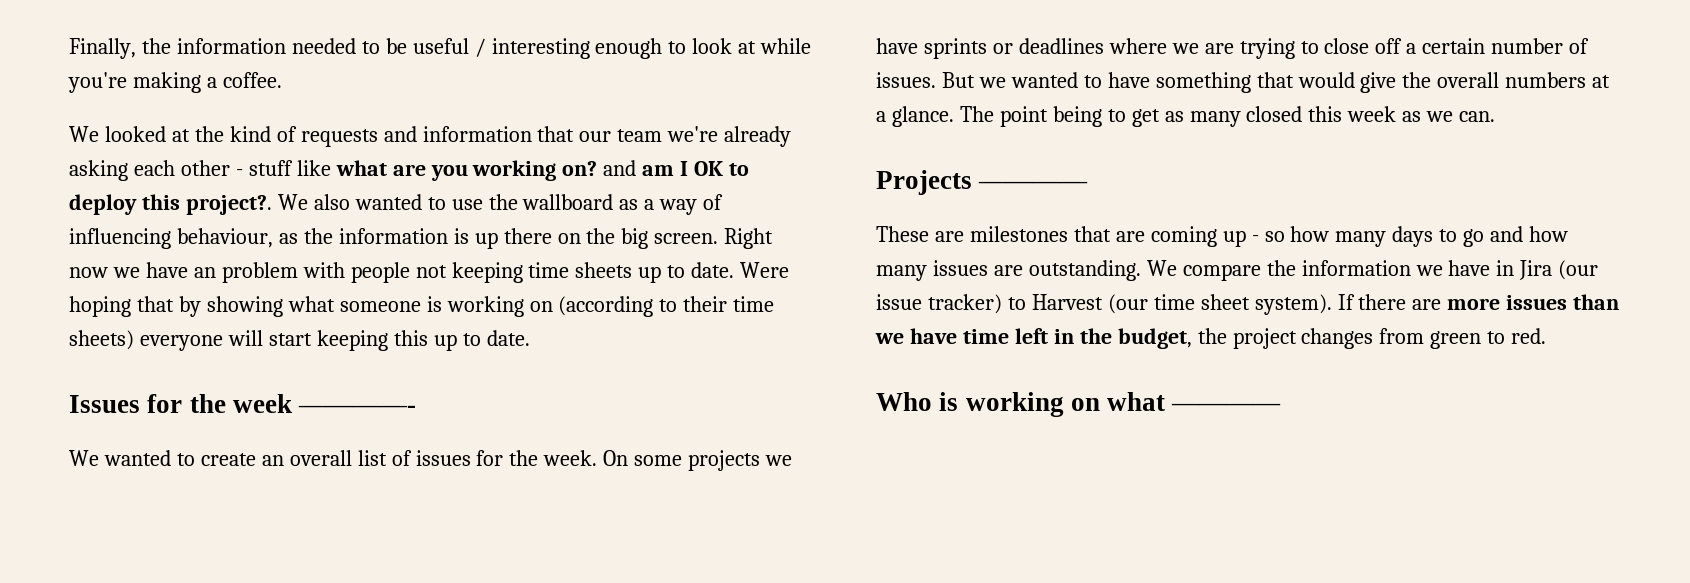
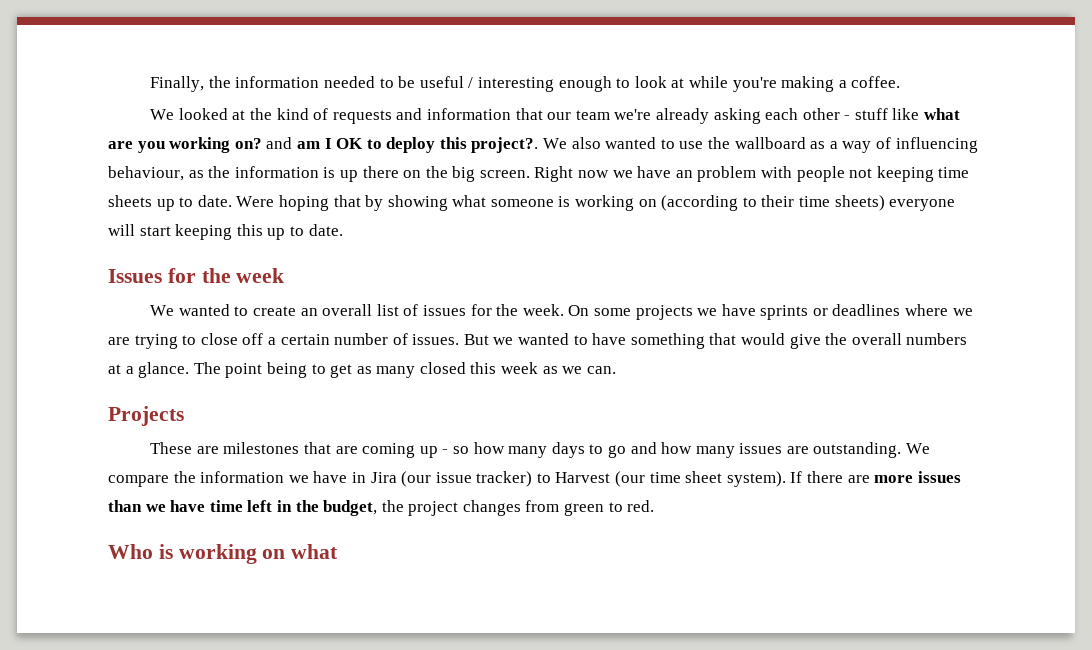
- Issues for the week ————-
+ Issues for the week
- Projects ————
+ Projects
- Who is working on what ————
+ Who is working on what

